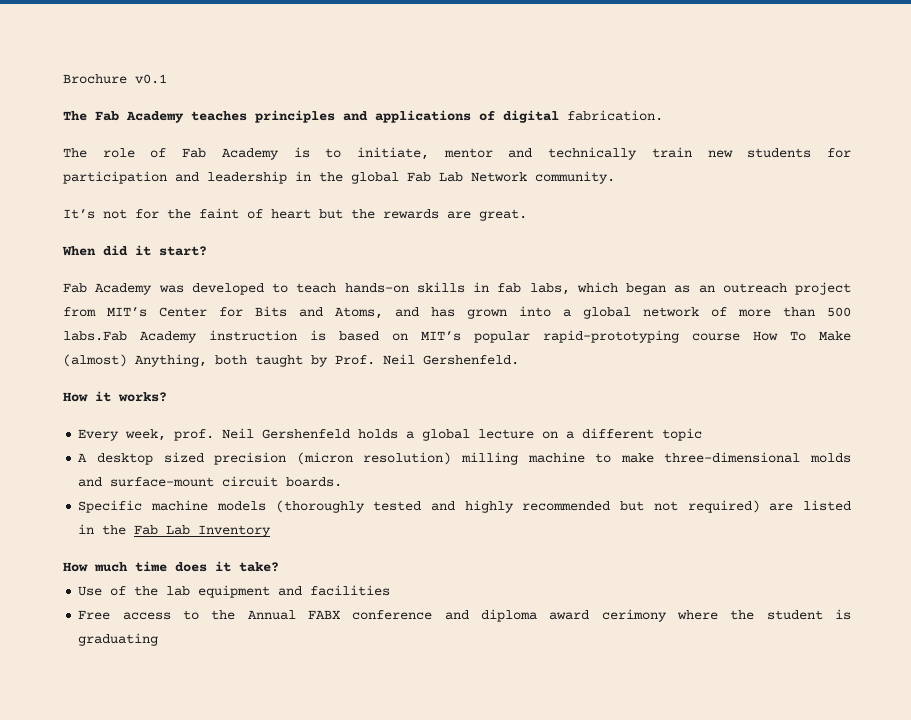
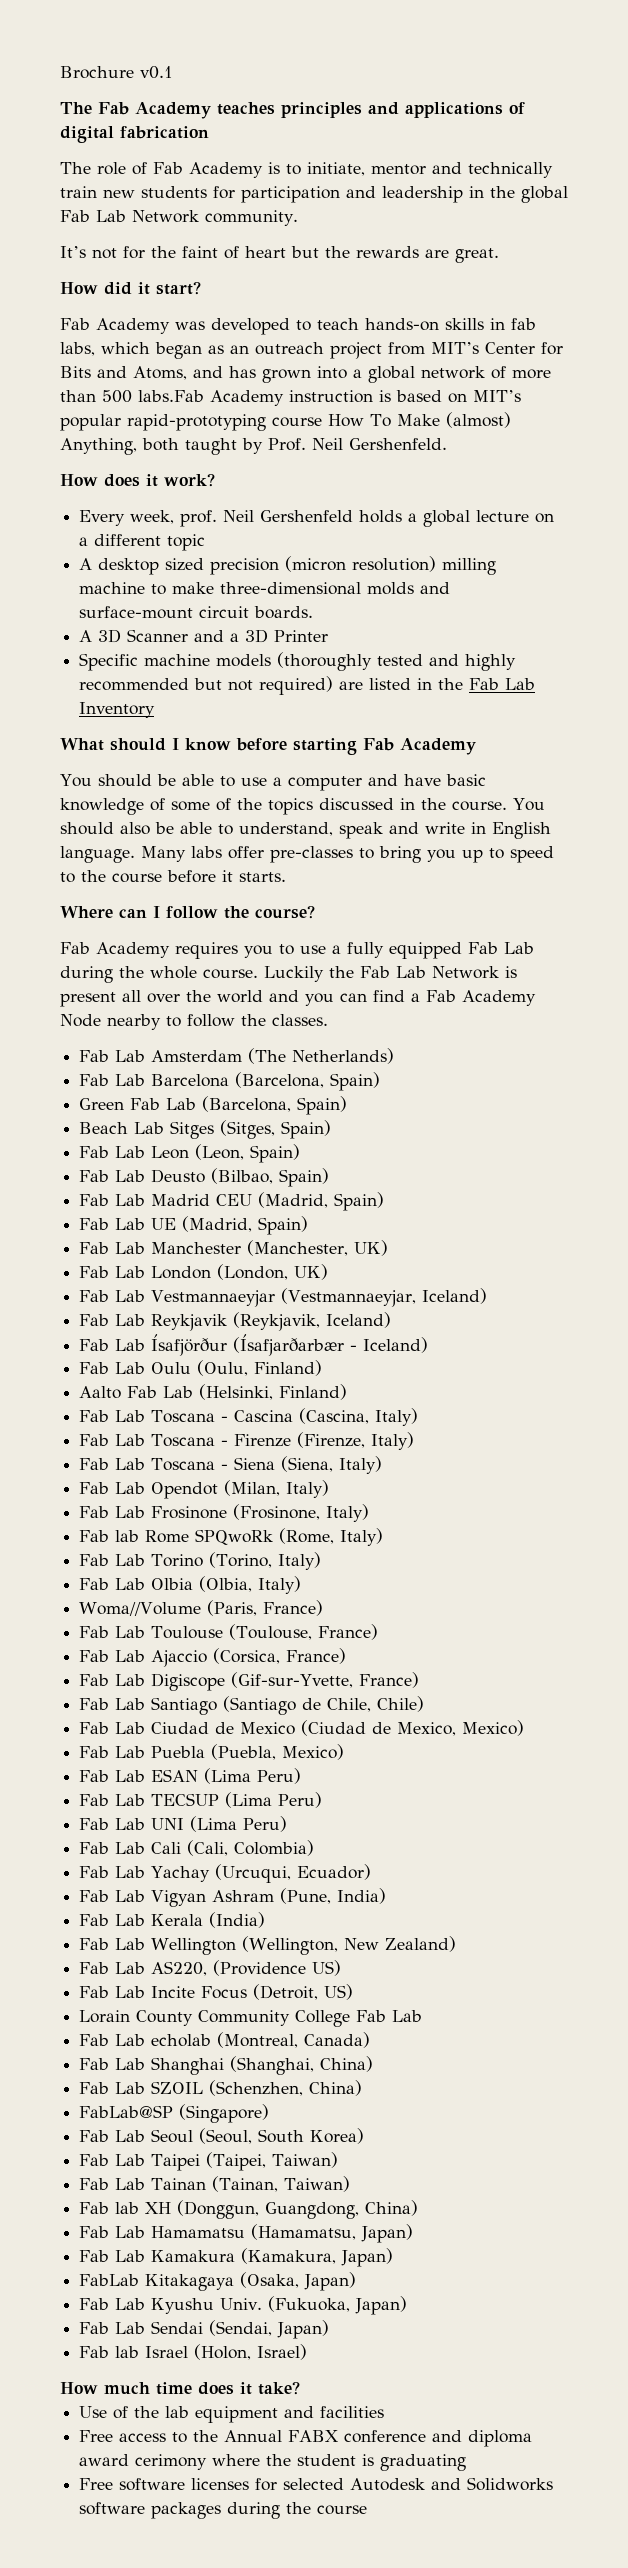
- The Fab Academy teaches principles and applications of digital fabrication.
+ The Fab Academy teaches principles and applications of digital fabrication
- When did it start?
+ How did it start?
- How it works?
+ How does it work?
+ A 3D Scanner and a 3D Printer
+ What should I know before starting Fab Academy
+ You should be able to use a computer and have basic knowledge of some of the topics discussed in the course. You should also be able to understand, speak and write in English language. Many labs offer pre-classes to bring you up to speed to the course before it starts.
+ Where can I follow the course?
+ Fab Academy requires you to use a fully equipped Fab Lab during the whole course. Luckily the Fab Lab Network is present all over the world and you can find a Fab Academy Node nearby to follow the classes.
+ Fab Lab Amsterdam (The Netherlands)
+ Fab Lab Barcelona (Barcelona, Spain)
+ Green Fab Lab (Barcelona, Spain)
+ Beach Lab Sitges (Sitges, Spain)
+ Fab Lab Leon (Leon, Spain)
+ Fab Lab Deusto (Bilbao, Spain)
+ Fab Lab Madrid CEU (Madrid, Spain)
+ Fab Lab UE (Madrid, Spain)
+ Fab Lab Manchester (Manchester, UK)
+ Fab Lab London (London, UK)
+ Fab Lab Vestmannaeyjar (Vestmannaeyjar, Iceland)
+ Fab Lab Reykjavik (Reykjavik, Iceland)
+ Fab Lab Ísafjörður (Ísafjarðarbær - Iceland)
+ Fab Lab Oulu (Oulu, Finland)
+ Aalto Fab Lab (Helsinki, Finland)
+ Fab Lab Toscana - Cascina (Cascina, Italy)
+ Fab Lab Toscana - Firenze (Firenze, Italy)
+ Fab Lab Toscana - Siena (Siena, Italy)
+ Fab Lab Opendot (Milan, Italy)
+ Fab Lab Frosinone (Frosinone, Italy)
+ Fab lab Rome SPQwoRk (Rome, Italy)
+ Fab Lab Torino (Torino, Italy)
+ Fab Lab Olbia (Olbia, Italy)
+ Woma//Volume (Paris, France)
+ Fab Lab Toulouse (Toulouse, France)
+ Fab Lab Ajaccio (Corsica, France)
+ Fab Lab Digiscope (Gif-sur-Yvette, France)
+ Fab Lab Santiago (Santiago de Chile, Chile)
+ Fab Lab Ciudad de Mexico (Ciudad de Mexico, Mexico)
+ Fab Lab Puebla (Puebla, Mexico)
+ Fab Lab ESAN (Lima Peru)
+ Fab Lab TECSUP (Lima Peru)
+ Fab Lab UNI (Lima Peru)
+ Fab Lab Cali (Cali, Colombia)
+ Fab Lab Yachay (Urcuqui, Ecuador)
+ Fab Lab Vigyan Ashram (Pune, India)
+ Fab Lab Kerala (India)
+ Fab Lab Wellington (Wellington, New Zealand)
+ Fab Lab AS220, (Providence US)
+ Fab Lab Incite Focus (Detroit, US)
+ Lorain County Community College Fab Lab
+ Fab Lab echolab (Montreal, Canada)
+ Fab Lab Shanghai (Shanghai, China)
+ Fab Lab SZOIL (Schenzhen, China)
+ FabLab@SP (Singapore)
+ Fab Lab Seoul (Seoul, South Korea)
+ Fab Lab Taipei (Taipei, Taiwan)
+ Fab Lab Tainan (Tainan, Taiwan)
+ Fab lab XH (Donggun, Guangdong, China)
+ Fab Lab Hamamatsu (Hamamatsu, Japan)
+ Fab Lab Kamakura (Kamakura, Japan)
+ FabLab Kitakagaya (Osaka, Japan)
+ Fab Lab Kyushu Univ. (Fukuoka, Japan)
+ Fab Lab Sendai (Sendai, Japan)
+ Fab lab Israel (Holon, Israel)
+ Free software licenses for selected Autodesk and Solidworks software packages during the course

